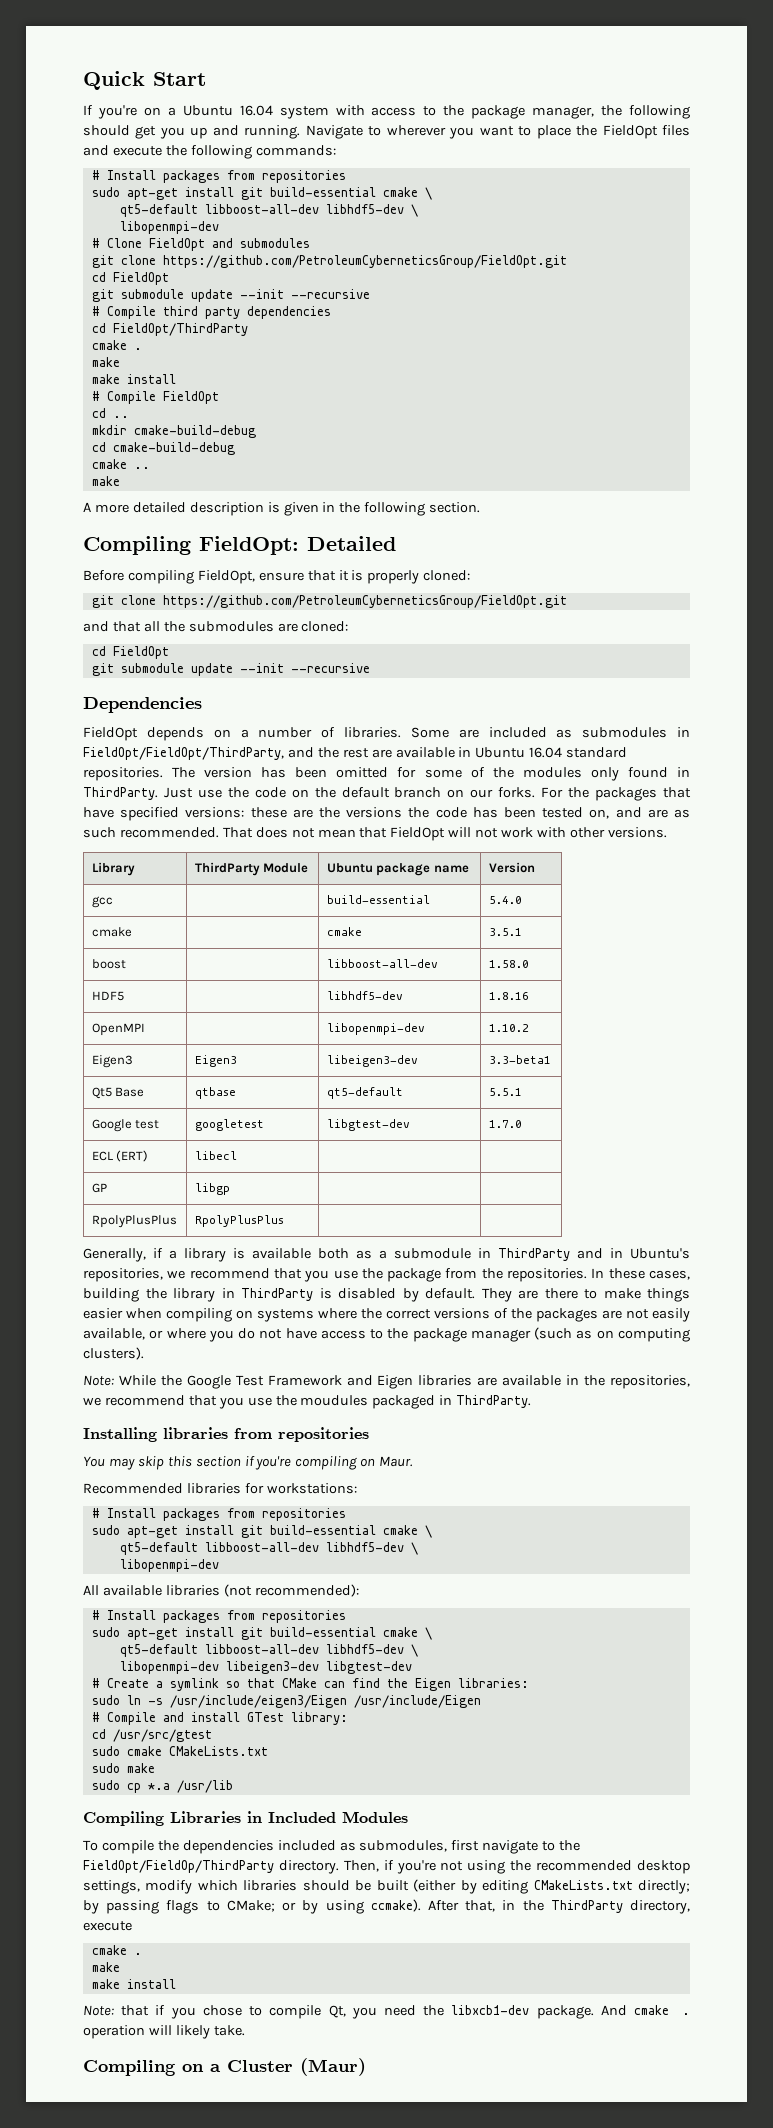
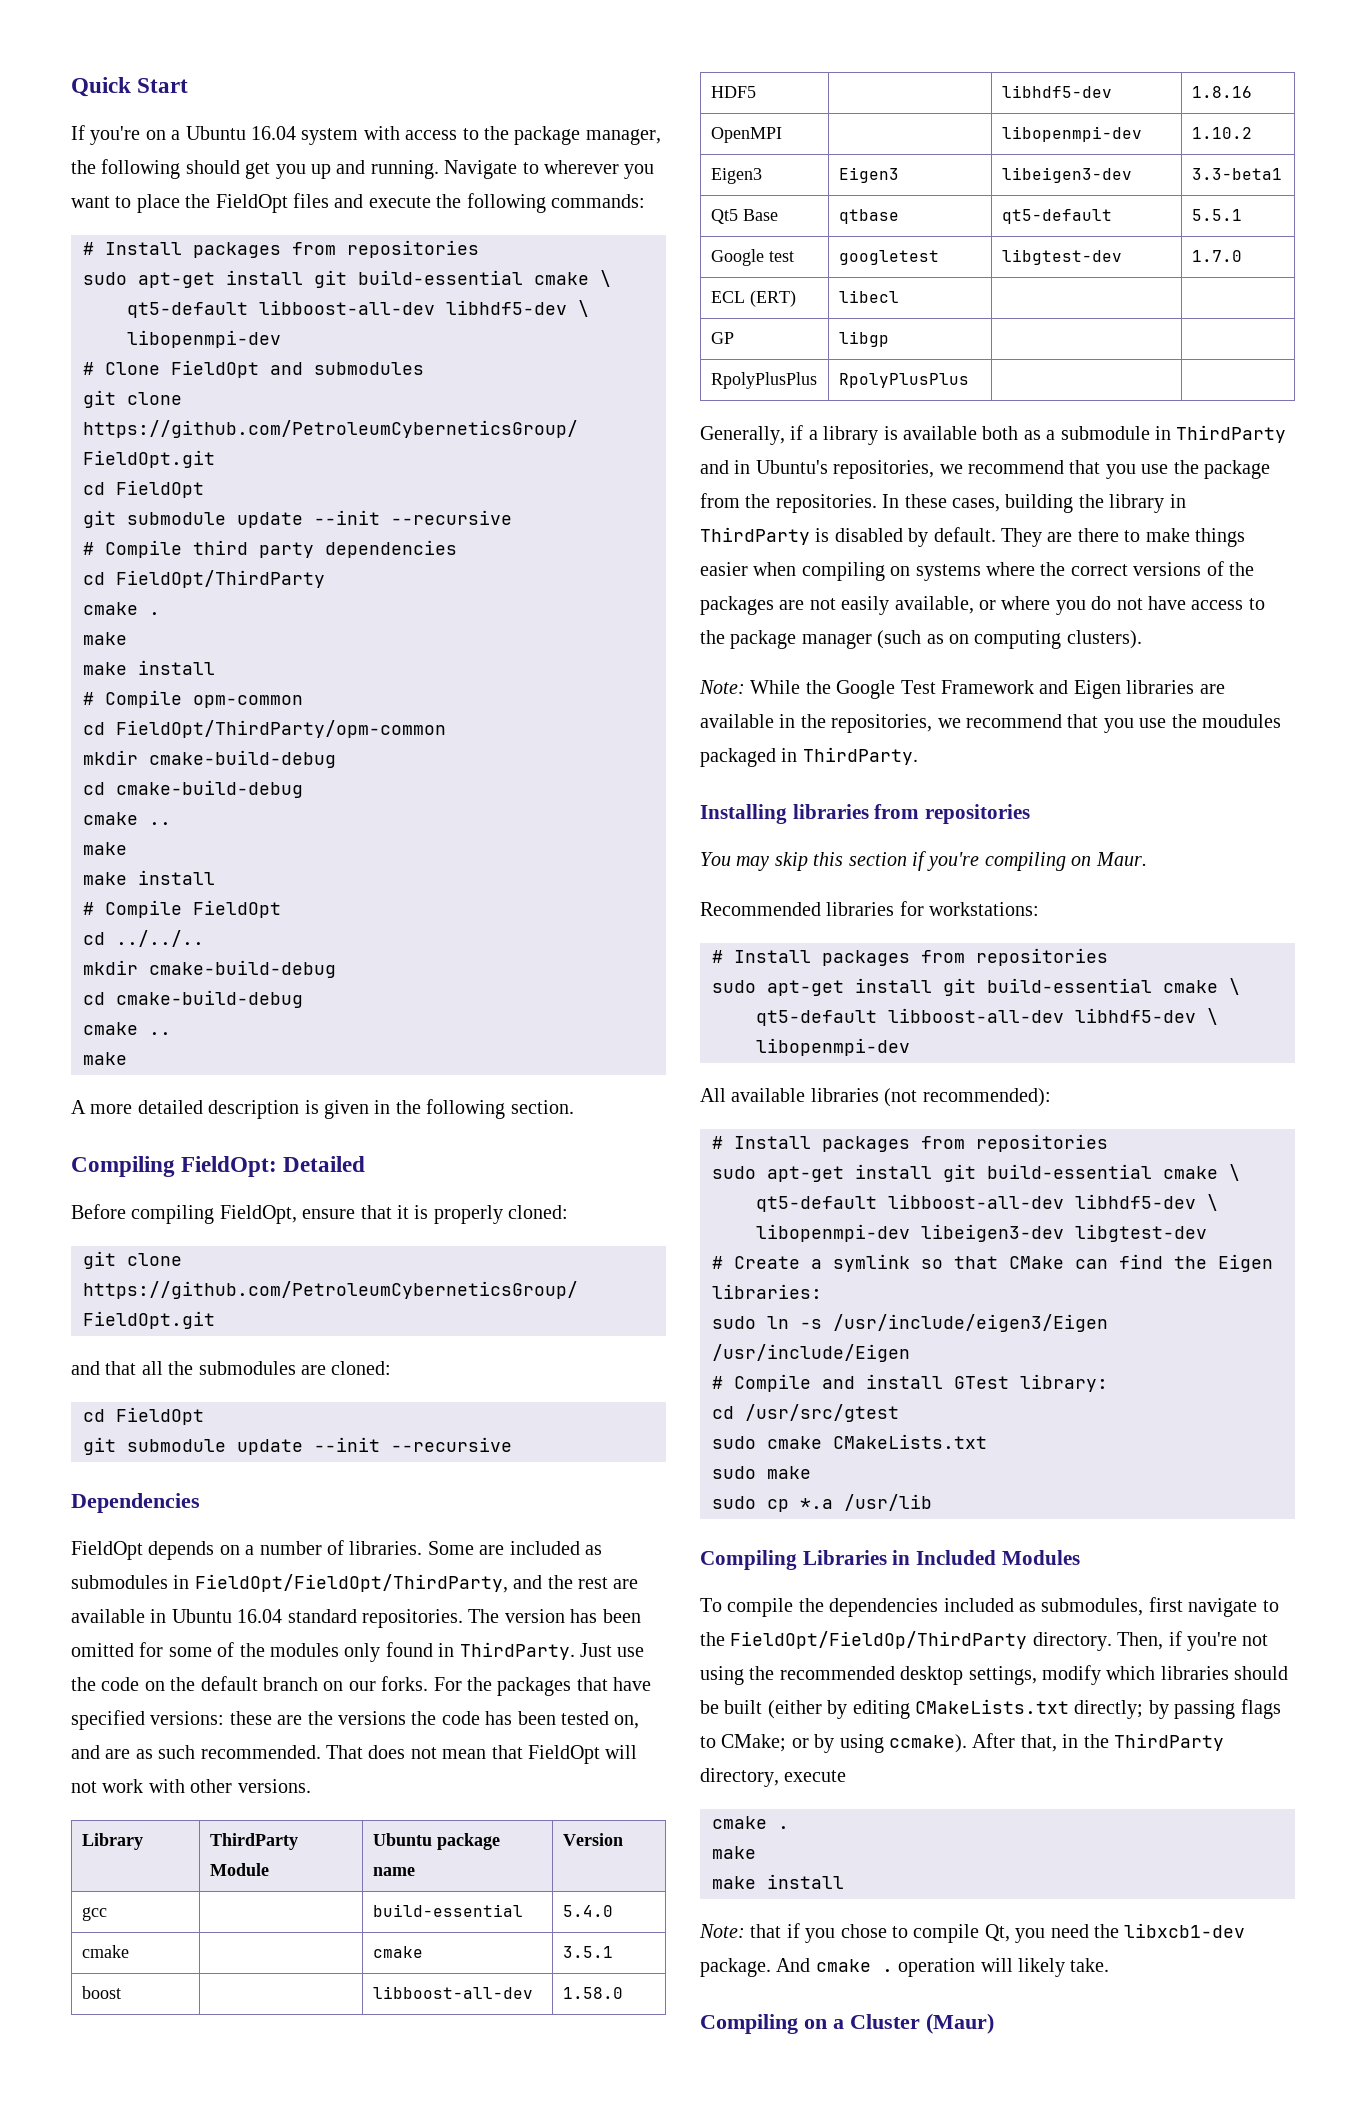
+ # Compile opm-common
+ cd FieldOpt/ThirdParty/opm-common
+ mkdir cmake-build-debug
+ cd cmake-build-debug
+ cmake ..
+ make
+ make install
- cd ..
+ cd ../../..

